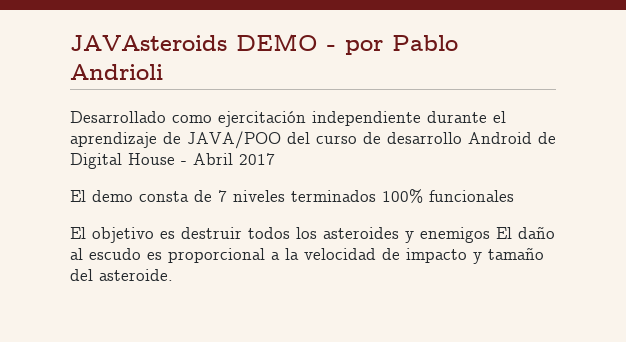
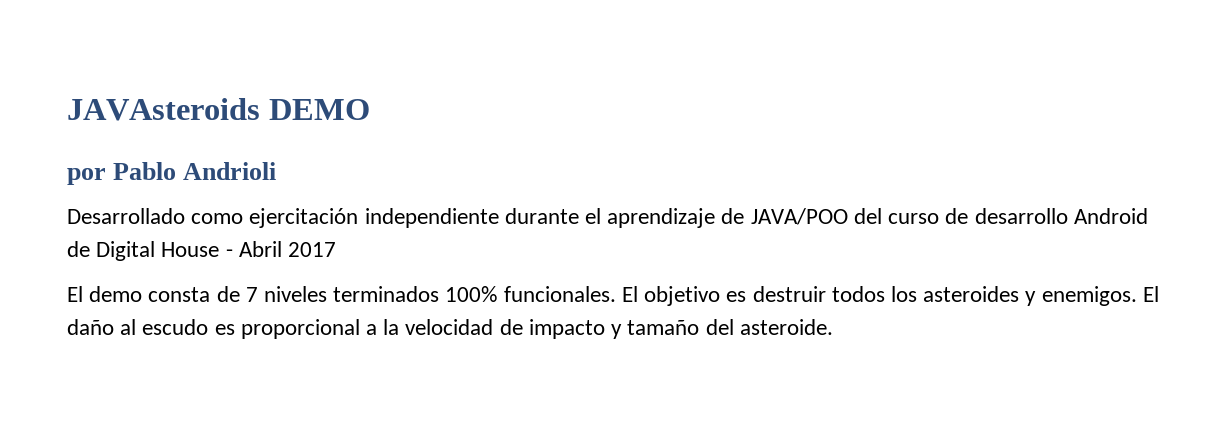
- JAVAsteroids DEMO - por Pablo Andrioli
+ JAVAsteroids DEMO
+ por Pablo Andrioli
- El demo consta de 7 niveles terminados 100% funcionales
- El objetivo es destruir todos los asteroides y enemigos El daño al escudo es proporcional a la velocidad de impacto y tamaño del asteroide.
+ El demo consta de 7 niveles terminados 100% funcionales. El objetivo es destruir todos los asteroides y enemigos. El daño al escudo es proporcional a la velocidad de impacto y tamaño del asteroide.

